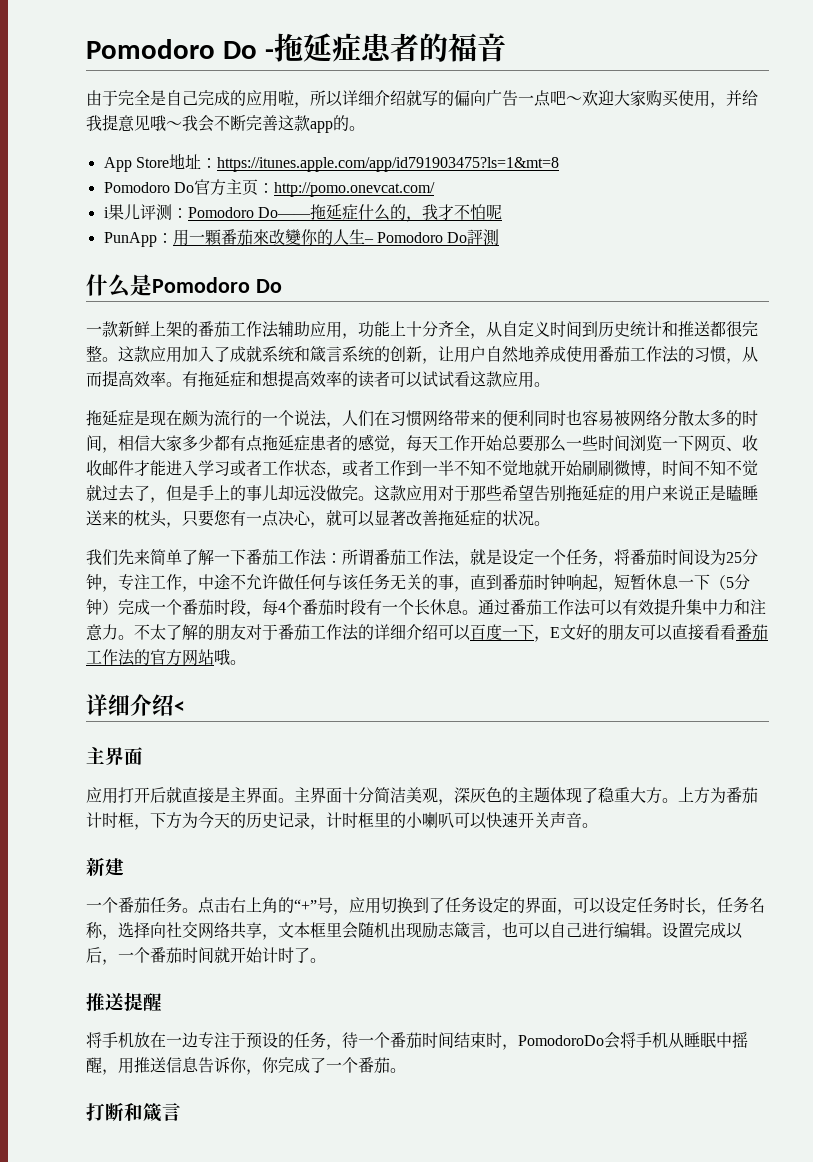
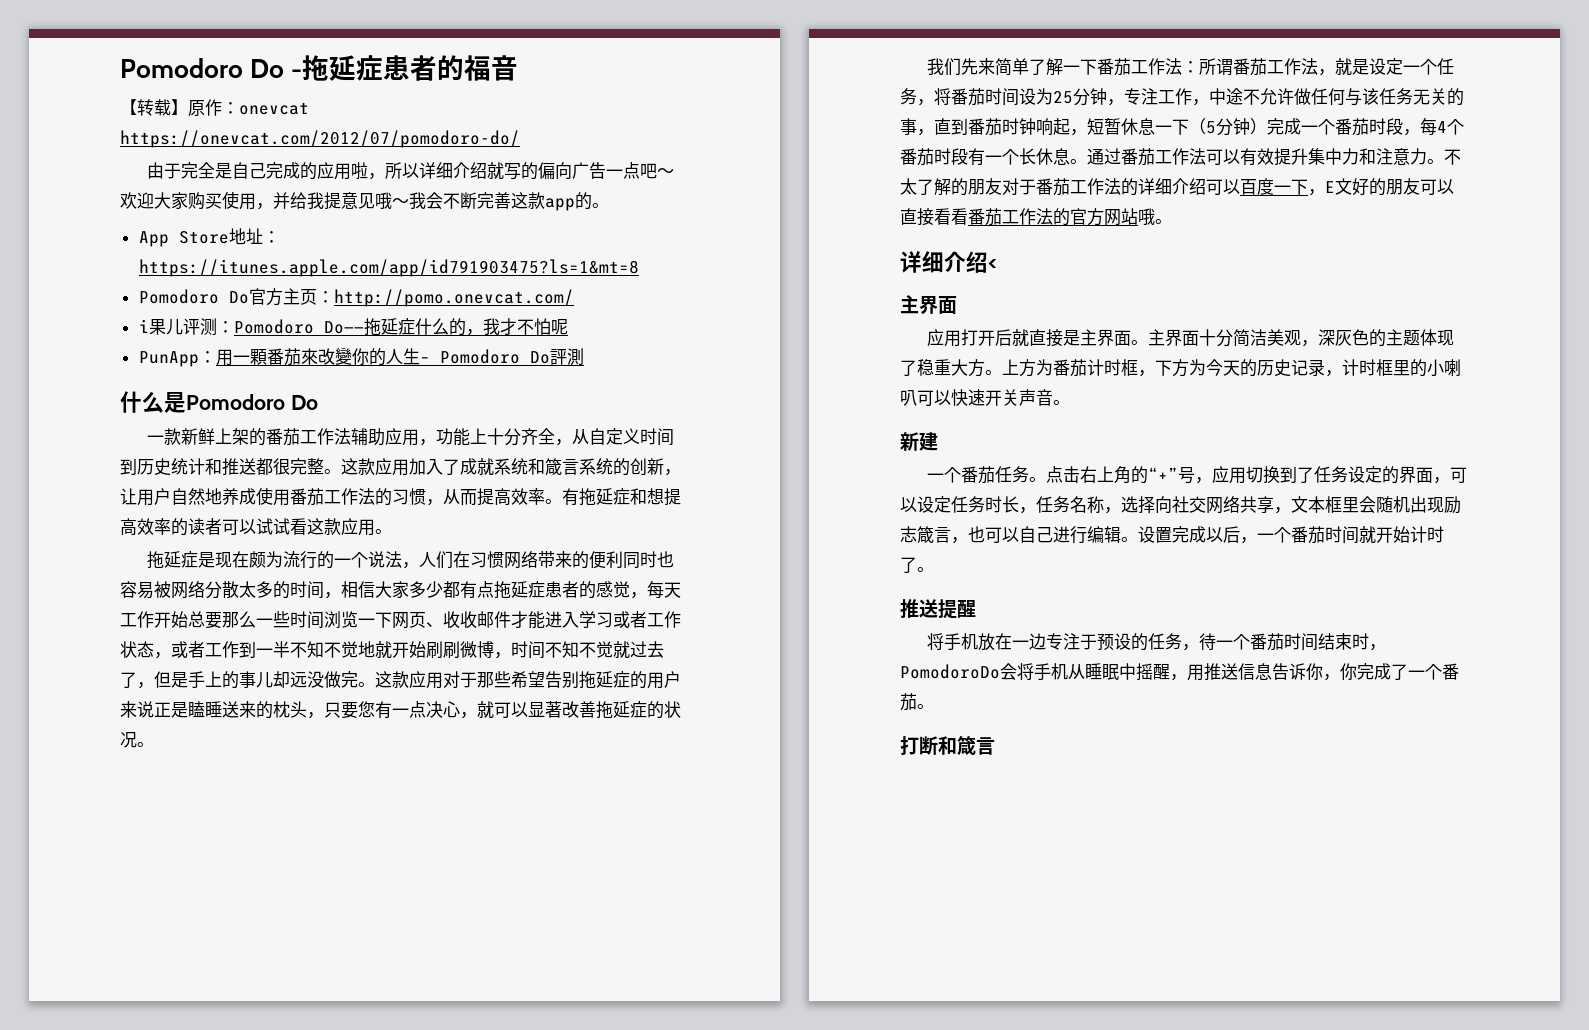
+ 【转载】原作：onevcat https://onevcat.com/2012/07/pomodoro-do/

